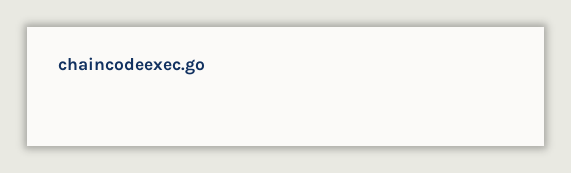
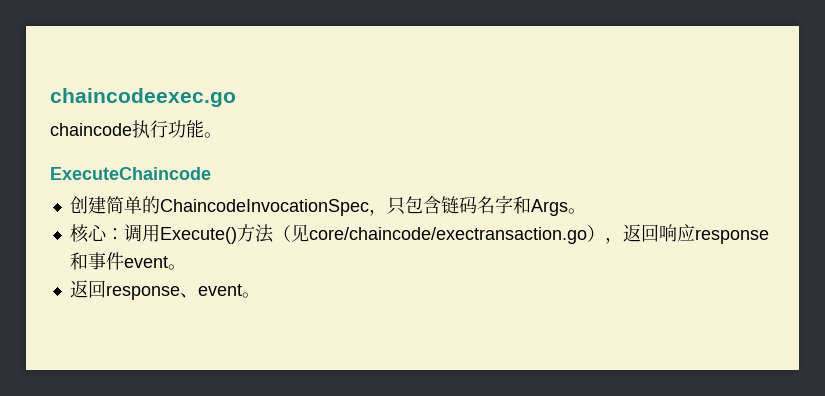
+ chaincode执行功能。
+ ExecuteChaincode
+ 创建简单的ChaincodeInvocationSpec，只包含链码名字和Args。
+ 核心：调用Execute()方法（见core/chaincode/exectransaction.go），返回响应response和事件event。
+ 返回response、event。

